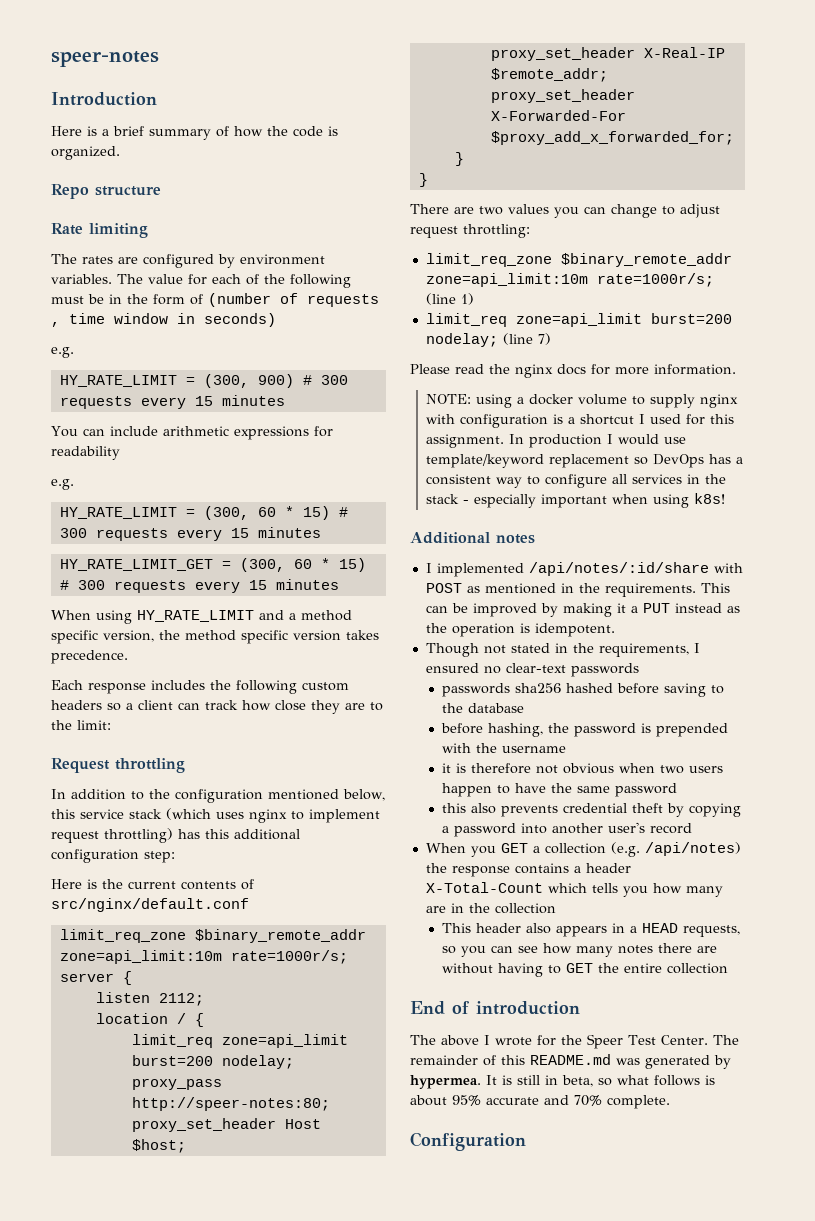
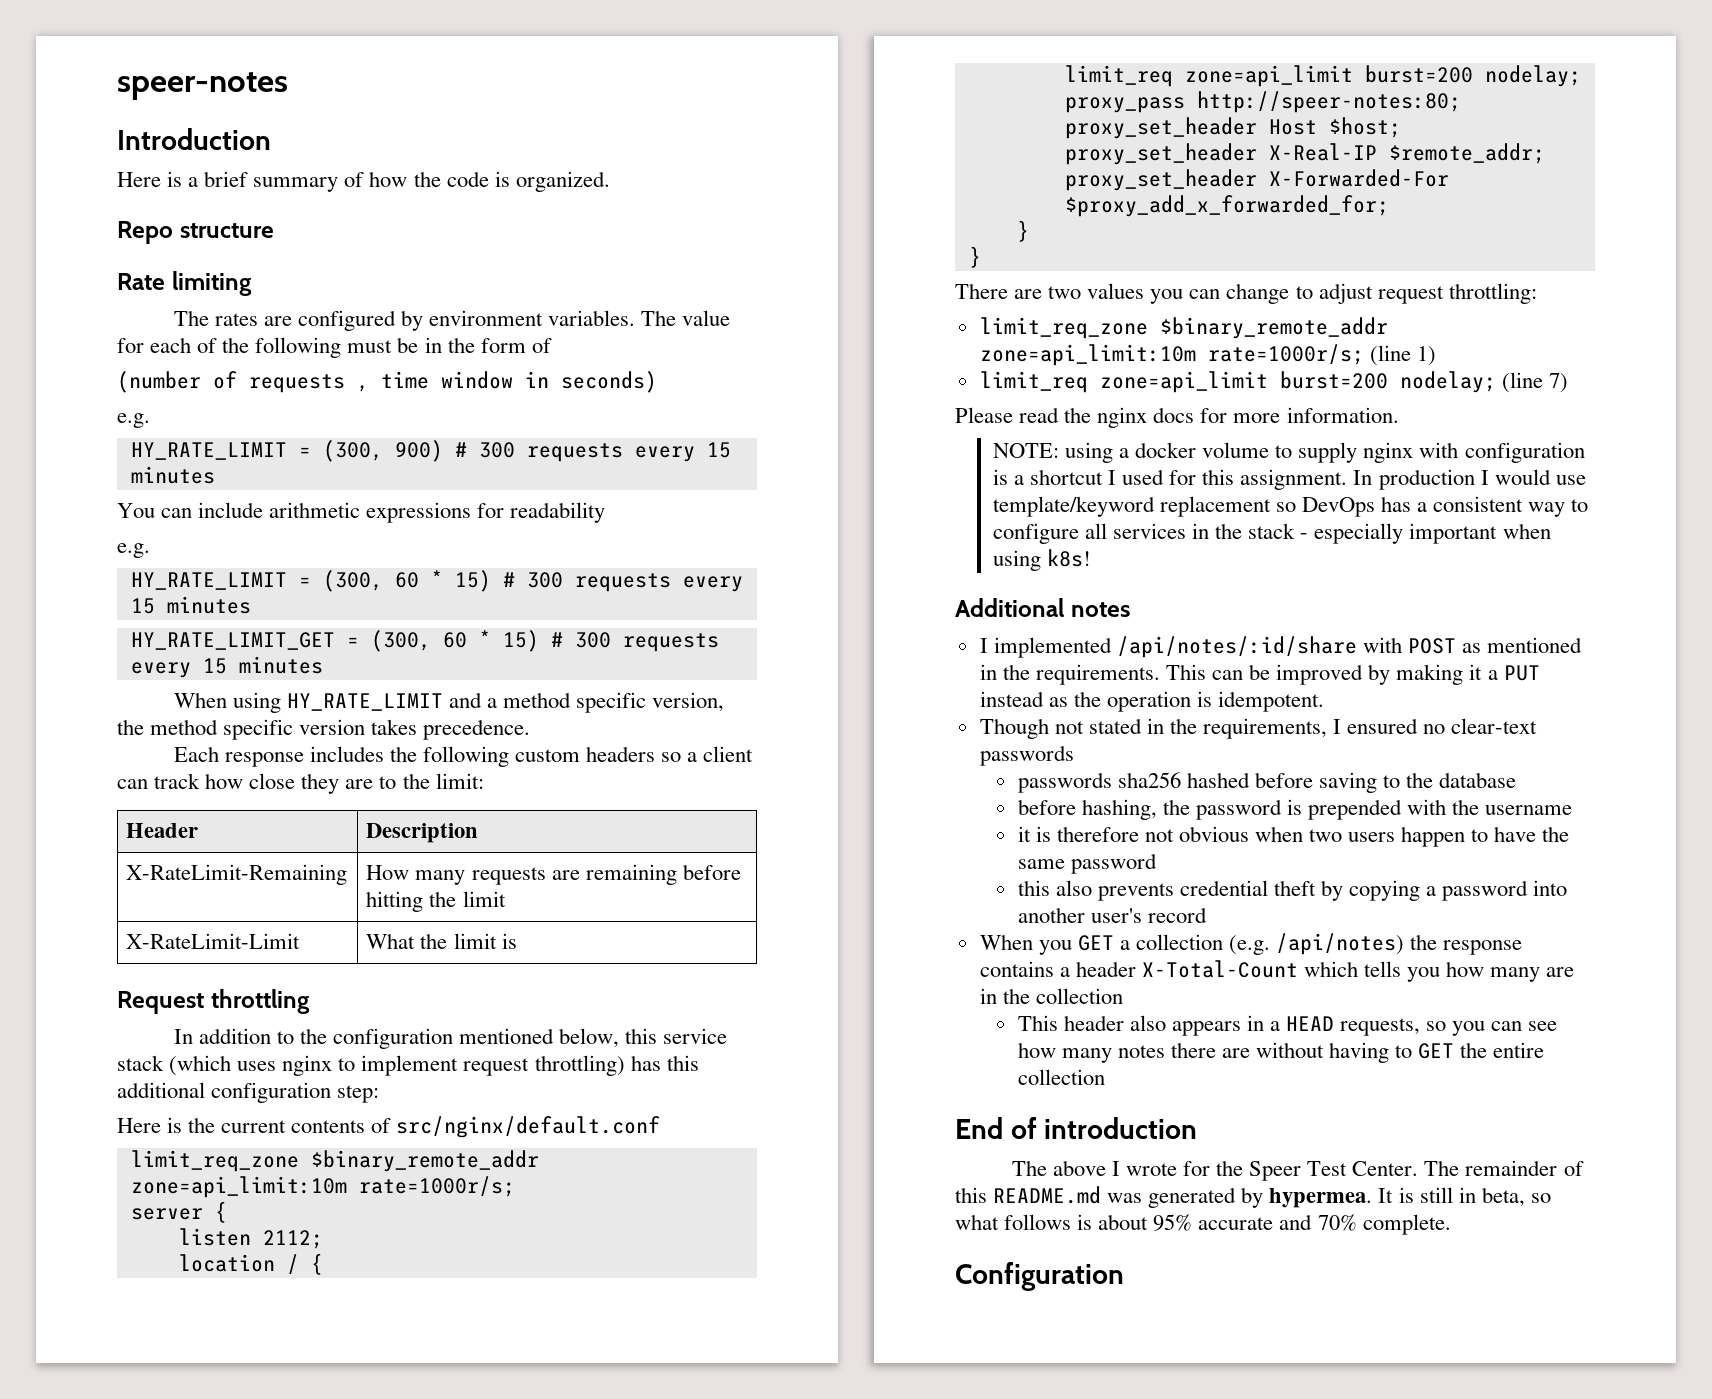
- The value for each of the following must be in the form of (number of requests , time window in seconds)
+ The value for each of the following must be in the form of
+ (number of requests , time window in seconds)
+ Header | Description
+ X-RateLimit-Remaining | How many requests are remaining before hitting the limit
+ X-RateLimit-Limit | What the limit is

